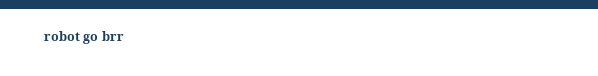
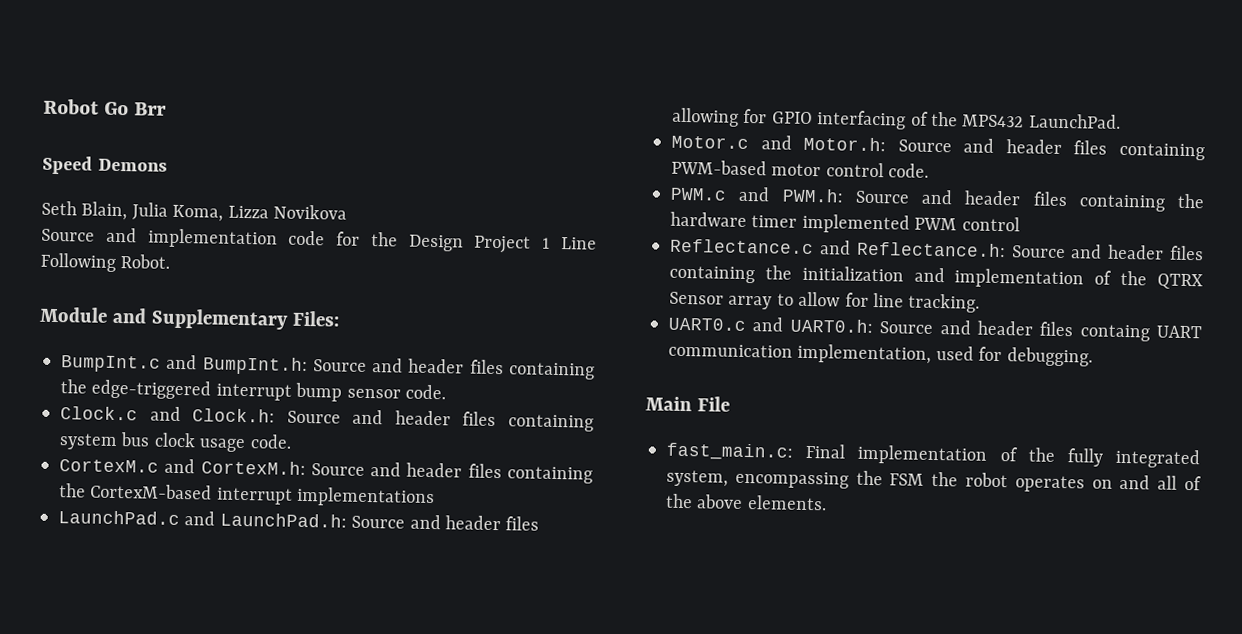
- robot go brr
+ Robot Go Brr
+ Speed Demons
+ Seth Blain, Julia Koma, Lizza Novikova
+ Source and implementation code for the Design Project 1 Line Following Robot.
+ Module and Supplementary Files:
+ BumpInt.c and BumpInt.h: Source and header files containing the edge-triggered interrupt bump sensor code.
+ Clock.c and Clock.h: Source and header files containing system bus clock usage code.
+ CortexM.c and CortexM.h: Source and header files containing the CortexM-based interrupt implementations
+ LaunchPad.c and LaunchPad.h: Source and header files allowing for GPIO interfacing of the MPS432 LaunchPad.
+ Motor.c and Motor.h: Source and header files containing PWM-based motor control code.
+ PWM.c and PWM.h: Source and header files containing the hardware timer implemented PWM control
+ Reflectance.c and Reflectance.h: Source and header files containing the initialization and implementation of the QTRX Sensor array to allow for line tracking.
+ UART0.c and UART0.h: Source and header files containg UART communication implementation, used for debugging.
+ Main File
+ fast_main.c: Final implementation of the fully integrated system, encompassing the FSM the robot operates on and all of the above elements.

